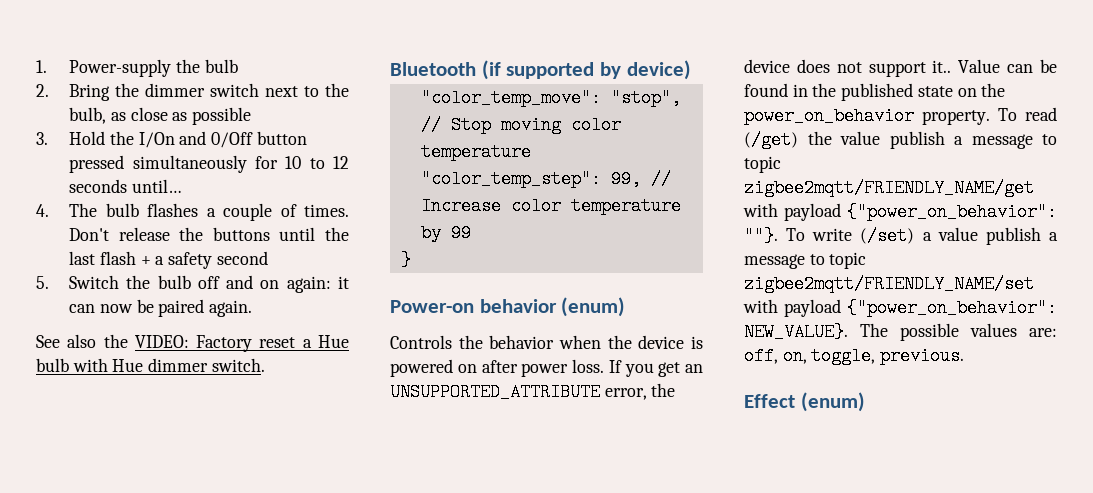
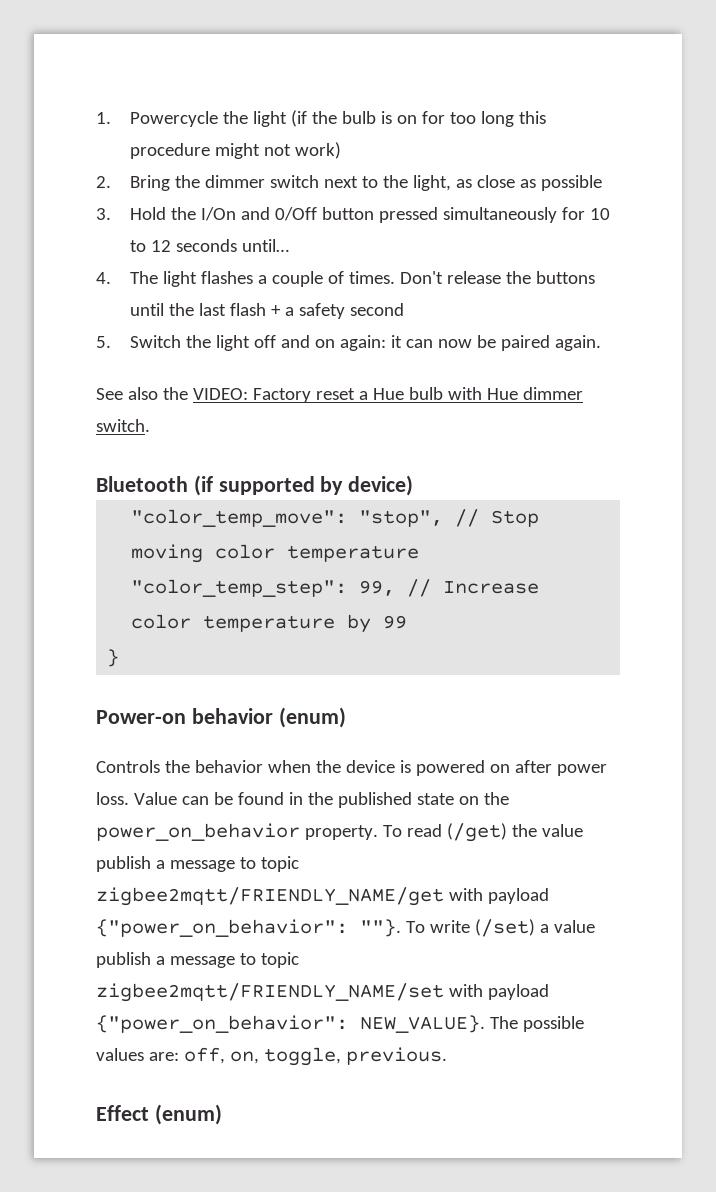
- 1. Power-supply the bulb
+ 1. Powercycle the light (if the bulb is on for too long this procedure might not work)
- 2. Bring the dimmer switch next to the bulb, as close as possible
+ 2. Bring the dimmer switch next to the light, as close as possible
- 4. The bulb flashes a couple of times.
+ 4. The light flashes a couple of times.
- 5. Switch the bulb off and on again: it can now be paired again.
+ 5. Switch the light off and on again: it can now be paired again.
- If you get an UNSUPPORTED_ATTRIBUTE error, the device does not support it..

